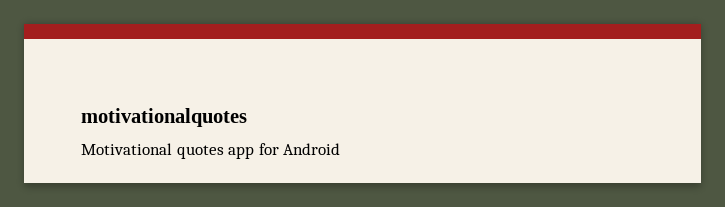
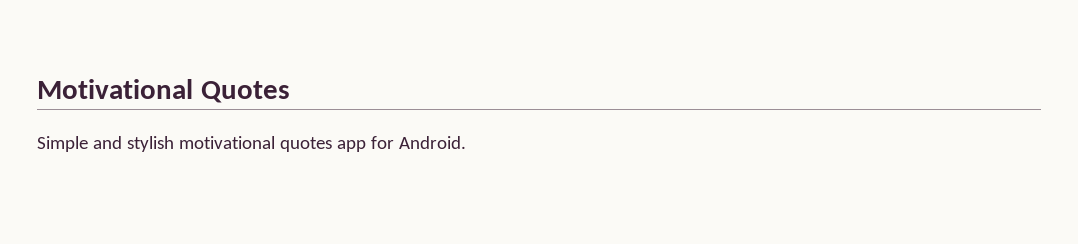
- motivationalquotes
- Motivational quotes app for Android
+ Motivational Quotes
+ Simple and stylish motivational quotes app for Android.

